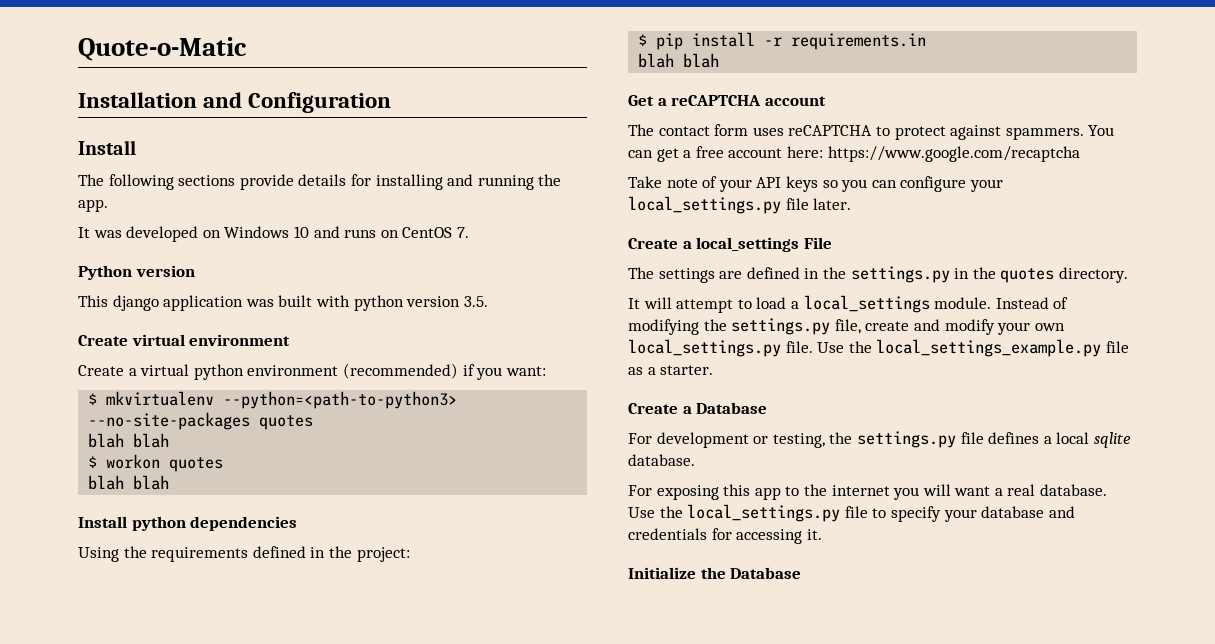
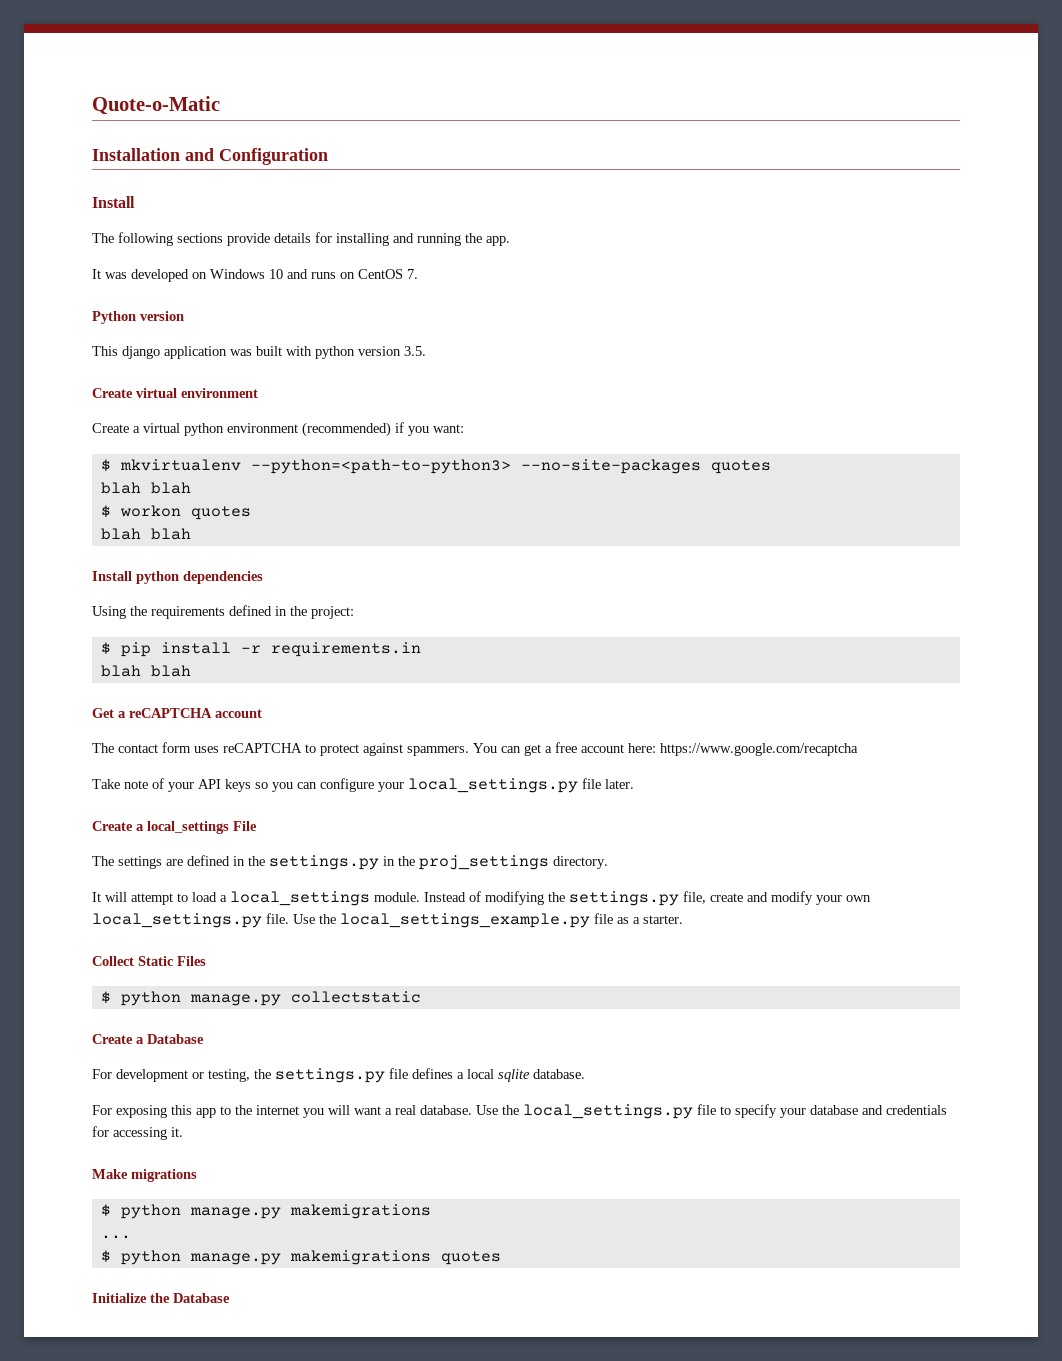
- The settings are defined in the settings.py in the quotes directory.
+ The settings are defined in the settings.py in the proj_settings directory.
+ Collect Static Files
+ $ python manage.py collectstatic
+ Make migrations
+ $ python manage.py makemigrations
+ ...
+ $ python manage.py makemigrations quotes

